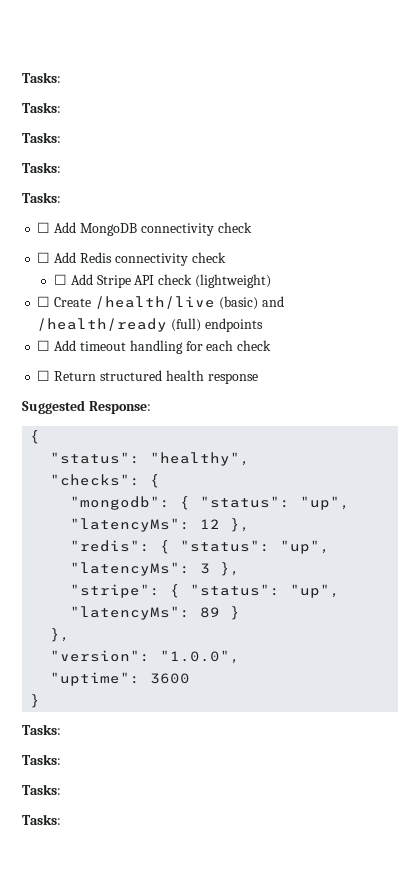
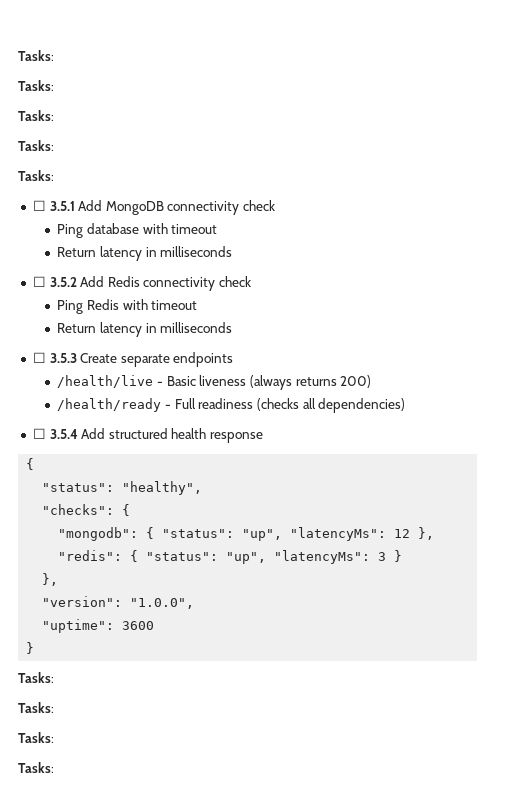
- ☐ Add MongoDB connectivity check
+ ☐ 3.5.1 Add MongoDB connectivity check
- ☐ Add Redis connectivity check
+ Ping database with timeout
+ Return latency in milliseconds
+ ☐ 3.5.2 Add Redis connectivity check
- ☐ Add Stripe API check (lightweight)
- ☐ Create /health/live (basic) and /health/ready (full) endpoints
- ☐ Add timeout handling for each check
- ☐ Return structured health response
+ Ping Redis with timeout
+ Return latency in milliseconds
+ ☐ 3.5.3 Create separate endpoints
+ /health/live - Basic liveness (always returns 200)
+ /health/ready - Full readiness (checks all dependencies)
+ ☐ 3.5.4 Add structured health response
- Suggested Response:
- "redis": { "status": "up", "latencyMs": 3 },
- "stripe": { "status": "up", "latencyMs": 89 }
+ "redis": { "status": "up", "latencyMs": 3 }

